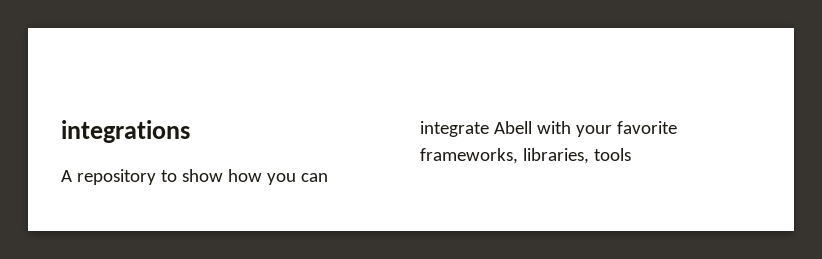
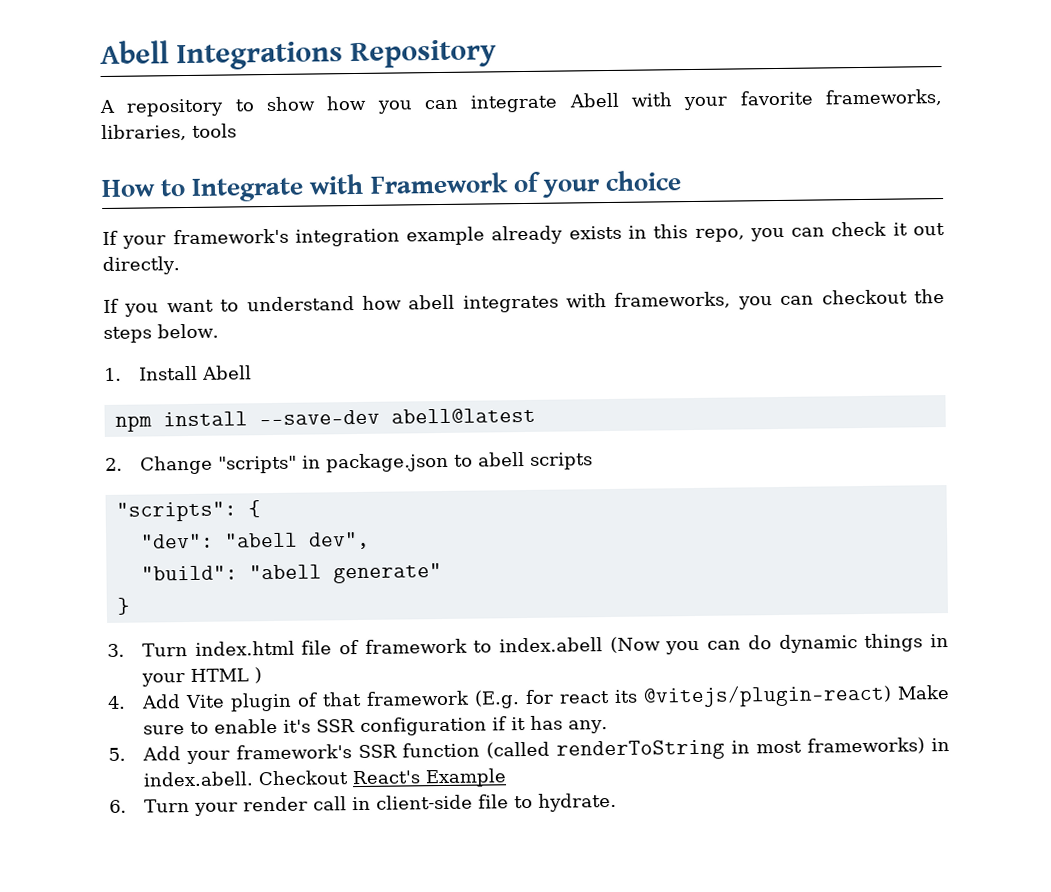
- integrations
+ Abell Integrations Repository
+ How to Integrate with Framework of your choice
+ If your framework's integration example already exists in this repo, you can check it out directly.
+ If you want to understand how abell integrates with frameworks, you can checkout the steps below.
+ 1. Install Abell
+ npm install --save-dev abell@latest
+ 2. Change "scripts" in package.json to abell scripts
+ "scripts": {
+ "dev": "abell dev",
+ "build": "abell generate"
+ }
+ 3. Turn index.html file of framework to index.abell (Now you can do dynamic things in your HTML )
+ 4. Add Vite plugin of that framework (E.g. for react its @vitejs/plugin-react) Make sure to enable it's SSR configuration if it has any.
+ 5. Add your framework's SSR function (called renderToString in most frameworks) in index.abell. Checkout React's Example
+ 6. Turn your render call in client-side file to hydrate.

